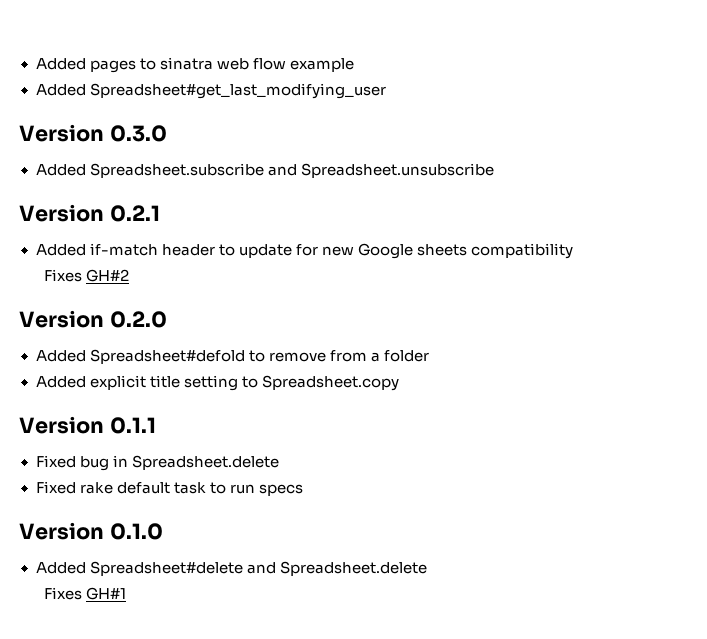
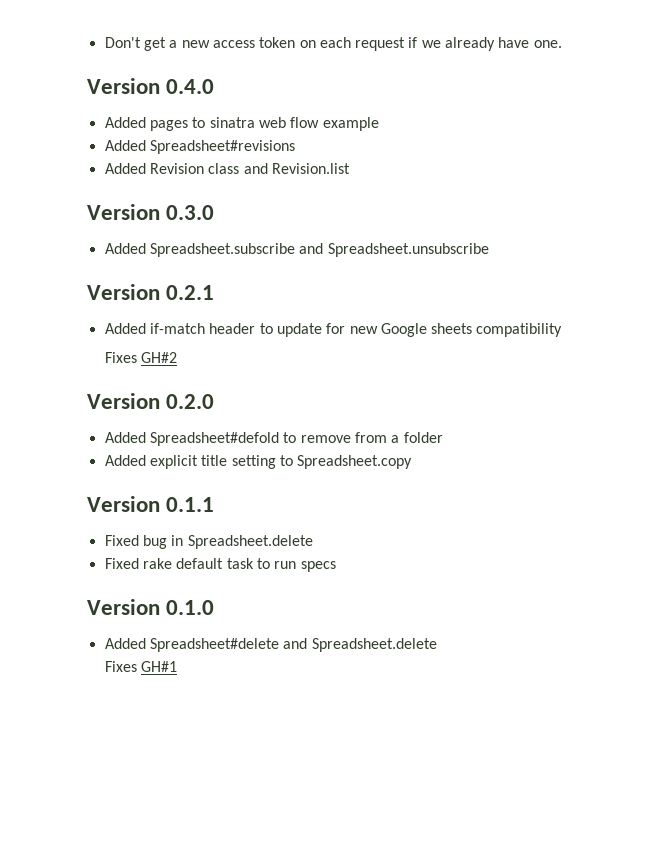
+ Don't get a new access token on each request if we already have one.
+ Version 0.4.0
- Added Spreadsheet#get_last_modifying_user
+ Added Spreadsheet#revisions
+ Added Revision class and Revision.list

